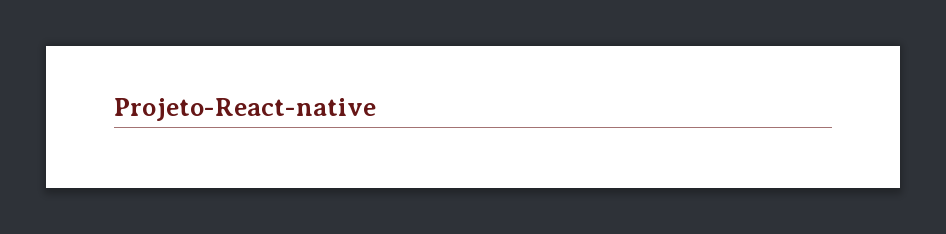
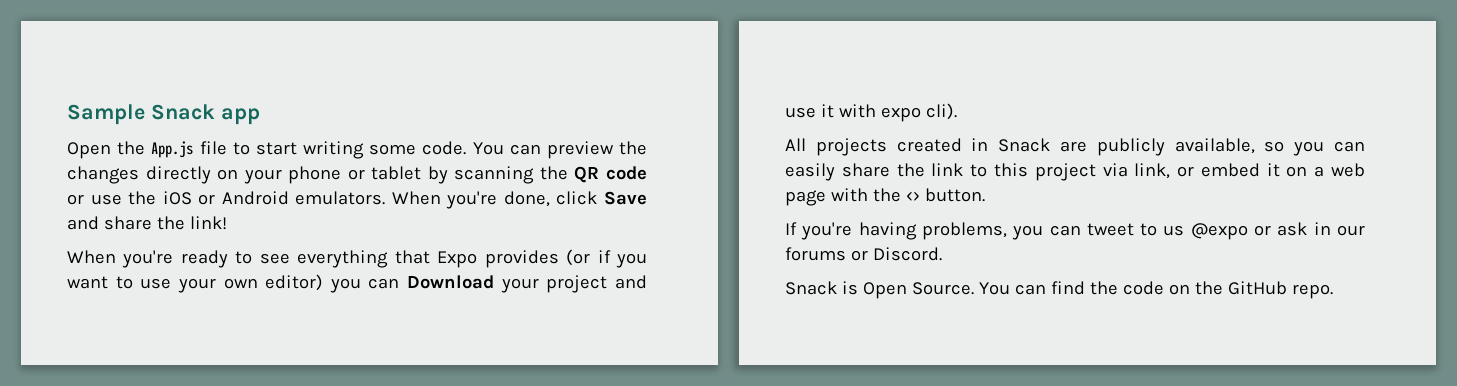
- Projeto-React-native
+ Sample Snack app
+ Open the App.js file to start writing some code. You can preview the changes directly on your phone or tablet by scanning the QR code or use the iOS or Android emulators. When you're done, click Save and share the link!
+ When you're ready to see everything that Expo provides (or if you want to use your own editor) you can Download your project and use it with expo cli).
+ All projects created in Snack are publicly available, so you can easily share the link to this project via link, or embed it on a web page with the <> button.
+ If you're having problems, you can tweet to us @expo or ask in our forums or Discord.
+ Snack is Open Source. You can find the code on the GitHub repo.

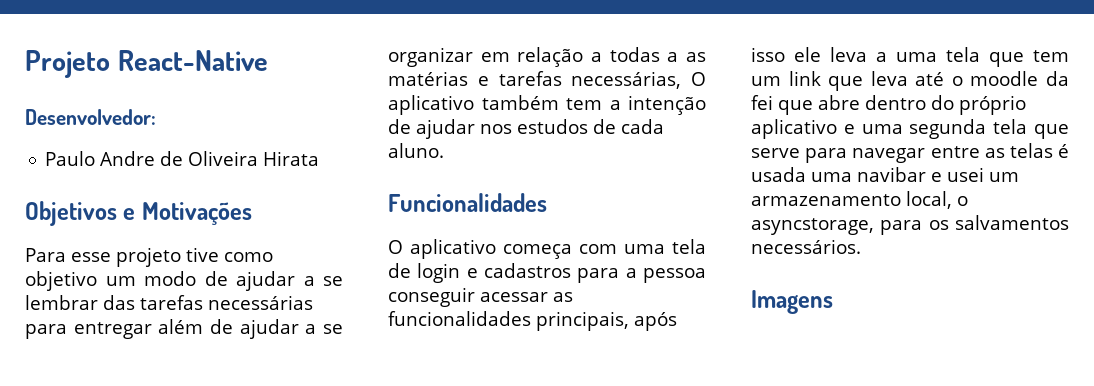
- Sample Snack app
- Open the App.js file to start writing some code. You can preview the changes directly on your phone or tablet by scanning the QR code or use the iOS or Android emulators. When you're done, click Save and share the link!
- When you're ready to see everything that Expo provides (or if you want to use your own editor) you can Download your project and use it with expo cli).
- All projects created in Snack are publicly available, so you can easily share the link to this project via link, or embed it on a web page with the <> button.
- If you're having problems, you can tweet to us @expo or ask in our forums or Discord.
- Snack is Open Source. You can find the code on the GitHub repo.
+ Projeto React-Native
+ Desenvolvedor:
+ Paulo Andre de Oliveira Hirata
+ Objetivos e Motivações
+ Para esse projeto tive como objetivo um modo de ajudar a se lembrar das tarefas necessárias para entregar além de ajudar a se organizar em relação a todas a as matérias e tarefas necessárias, O aplicativo também tem a intenção de ajudar nos estudos de cada aluno.
+ Funcionalidades
+ O aplicativo começa com uma tela de login e cadastros para a pessoa conseguir acessar as funcionalidades principais, após isso ele leva a uma tela que tem um link que leva até o moodle da fei que abre dentro do próprio aplicativo e uma segunda tela que serve para navegar entre as telas é usada uma navibar e usei um armazenamento local, o asyncstorage, para os salvamentos necessários.
+ Imagens

